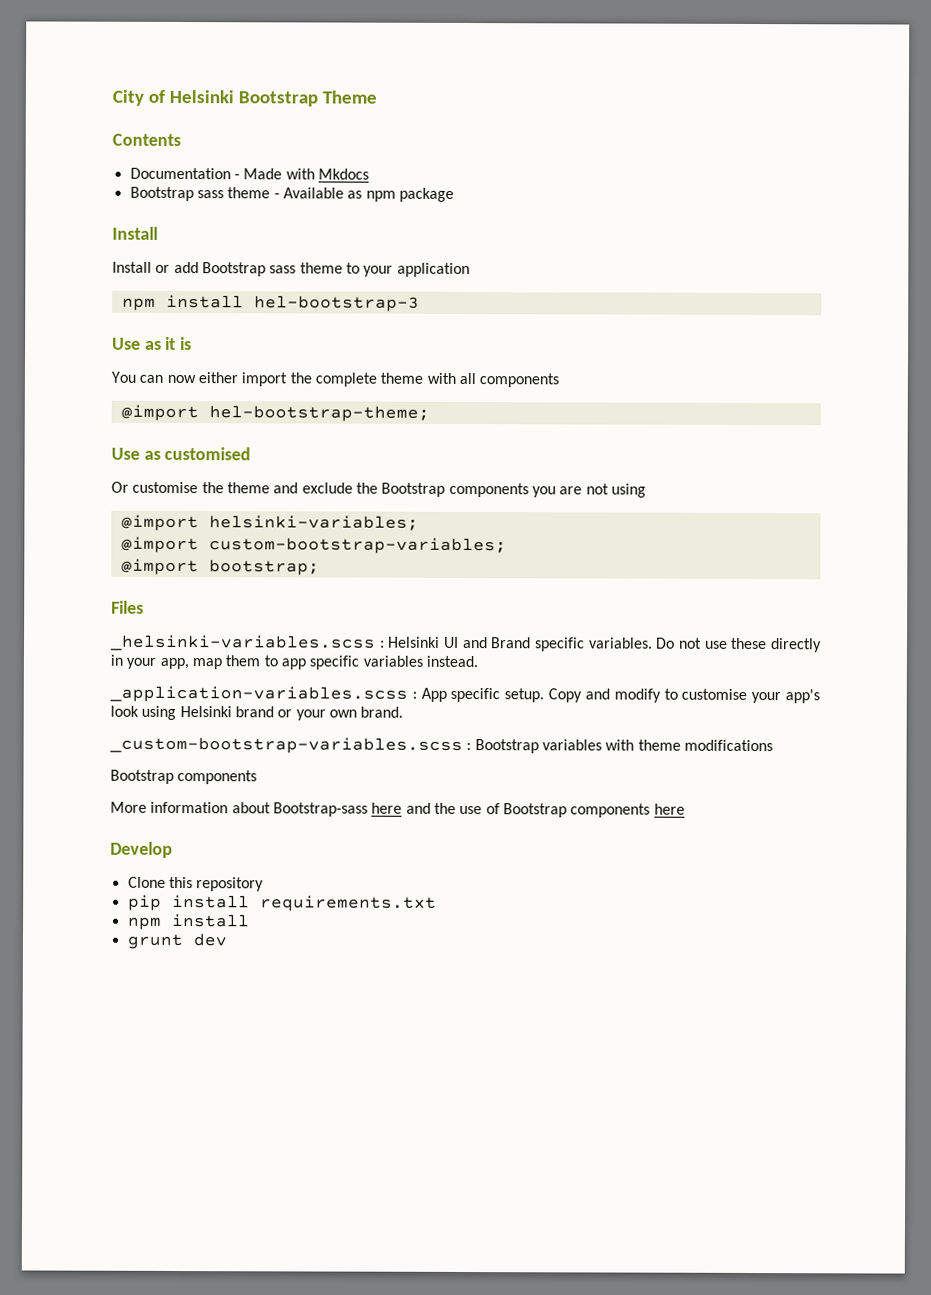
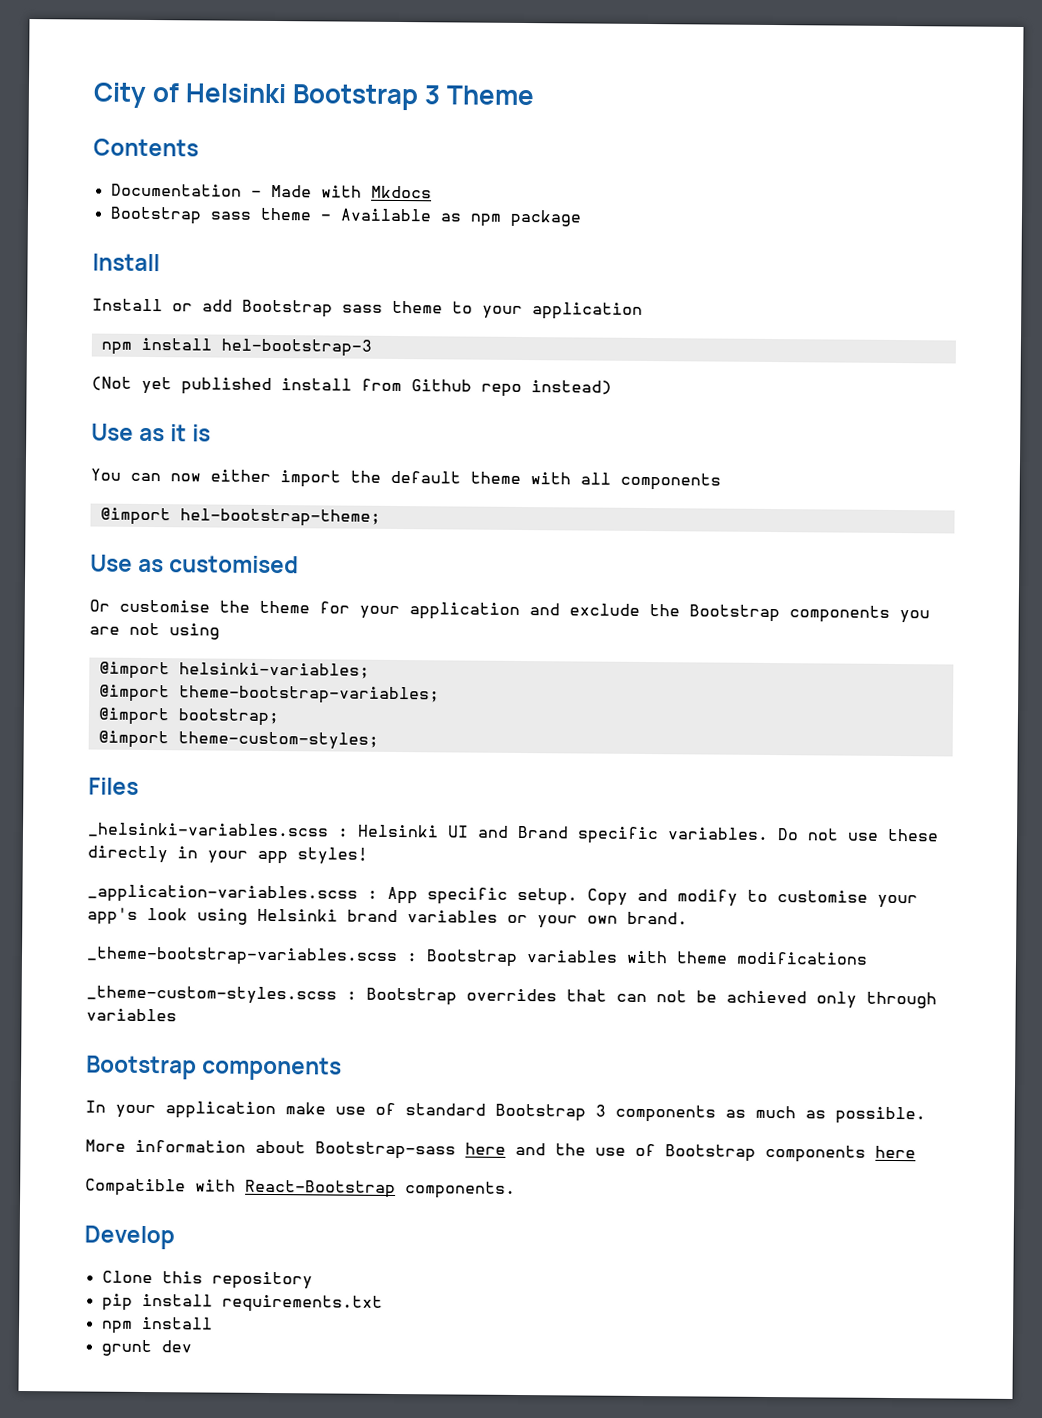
- City of Helsinki Bootstrap Theme
+ City of Helsinki Bootstrap 3 Theme
+ (Not yet published install from Github repo instead)
- You can now either import the complete theme with all components
+ You can now either import the default theme with all components
- Or customise the theme and exclude the Bootstrap components you are not using
+ Or customise the theme for your application and exclude the Bootstrap components you are not using
- @import custom-bootstrap-variables;
+ @import theme-bootstrap-variables;
+ @import theme-custom-styles;
- Do not use these directly in your app, map them to app specific variables instead.
+ Do not use these directly in your app styles!
- Copy and modify to customise your app's look using Helsinki brand or your own brand.
+ Copy and modify to customise your app's look using Helsinki brand variables or your own brand.
- _custom-bootstrap-variables.scss : Bootstrap variables with theme modifications
+ _theme-bootstrap-variables.scss : Bootstrap variables with theme modifications
+ _theme-custom-styles.scss : Bootstrap overrides that can not be achieved only through variables
  Bootstrap components
+ In your application make use of standard Bootstrap 3 components as much as possible.
+ Compatible with React-Bootstrap components.

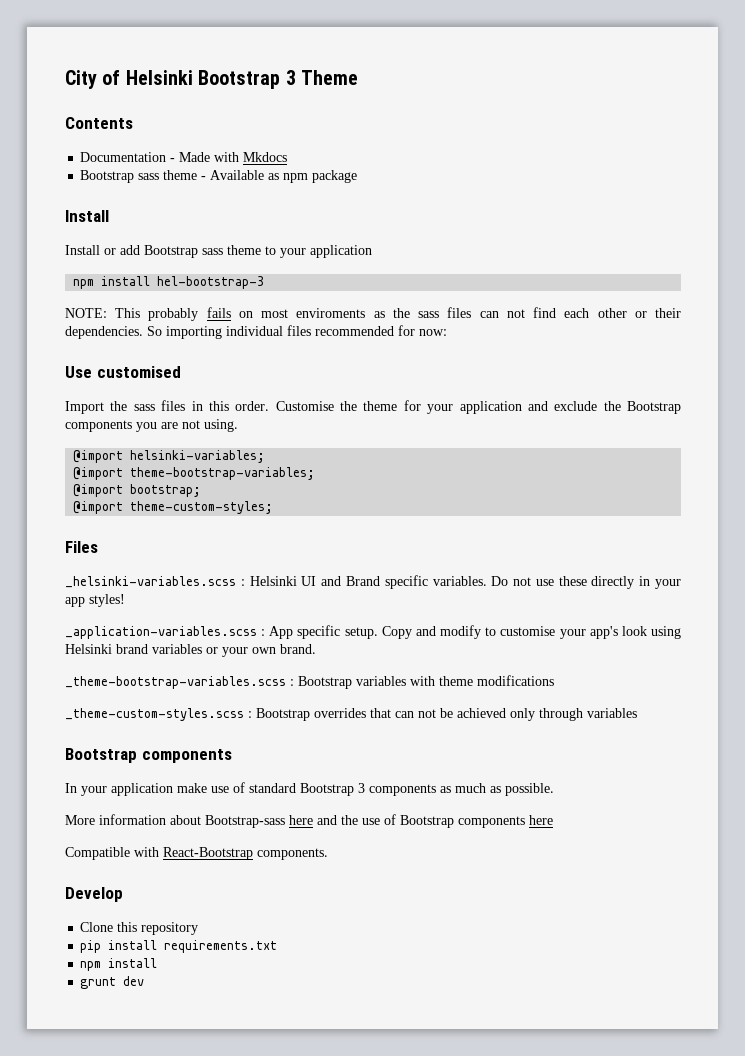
- (Not yet published install from Github repo instead)
- Use as it is
- You can now either import the default theme with all components
- @import hel-bootstrap-theme;
- Use as customised
- Or customise the theme for your application and exclude the Bootstrap components you are not using
+ NOTE: This probably fails on most enviroments as the sass files can not find each other or their dependencies. So importing individual files recommended for now:
+ Use customised
+ Import the sass files in this order. Customise the theme for your application and exclude the Bootstrap components you are not using.

